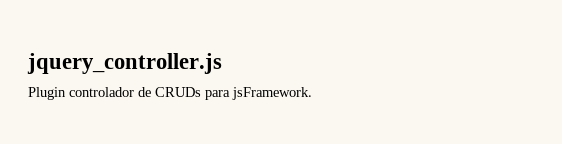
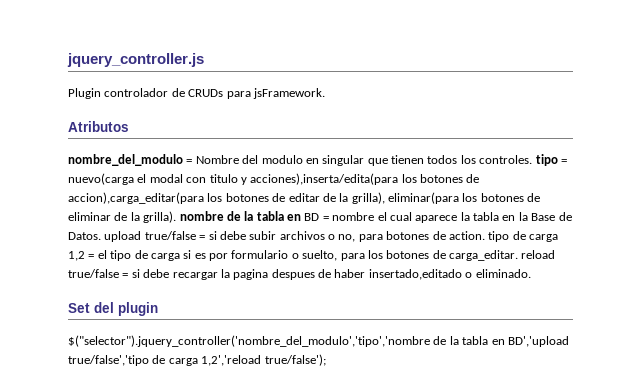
+ Atributos
+ nombre_del_modulo = Nombre del modulo en singular que tienen todos los controles. tipo = nuevo(carga el modal con titulo y acciones),inserta/edita(para los botones de accion),carga_editar(para los botones de editar de la grilla), eliminar(para los botones de eliminar de la grilla). nombre de la tabla en BD = nombre el cual aparece la tabla en la Base de Datos. upload true/false = si debe subir archivos o no, para botones de action. tipo de carga 1,2 = el tipo de carga si es por formulario o suelto, para los botones de carga_editar. reload true/false = si debe recargar la pagina despues de haber insertado,editado o eliminado.
+ Set del plugin
+ $("selector").jquery_controller('nombre_del_modulo','tipo','nombre de la tabla en BD','upload true/false','tipo de carga 1,2','reload true/false');

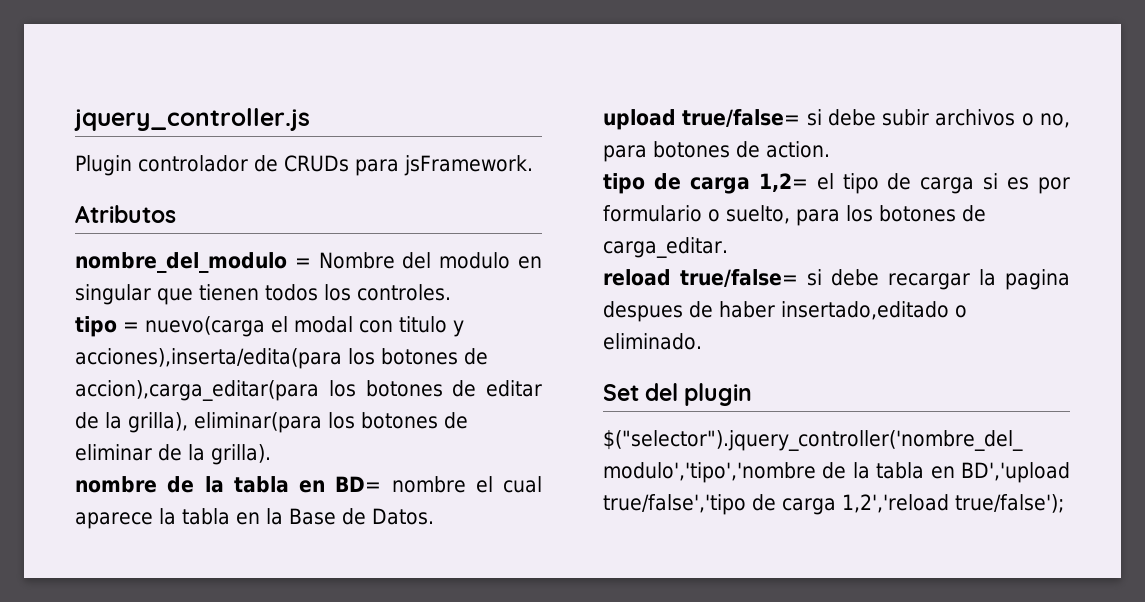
- nombre_del_modulo = Nombre del modulo en singular que tienen todos los controles. tipo = nuevo(carga el modal con titulo y acciones),inserta/edita(para los botones de accion),carga_editar(para los botones de editar de la grilla), eliminar(para los botones de eliminar de la grilla). nombre de la tabla en BD = nombre el cual aparece la tabla en la Base de Datos. upload true/false = si debe subir archivos o no, para botones de action. tipo de carga 1,2 = el tipo de carga si es por formulario o suelto, para los botones de carga_editar. reload true/false = si debe recargar la pagina despues de haber insertado,editado o eliminado.
+ nombre_del_modulo = Nombre del modulo en singular que tienen todos los controles.
+ tipo = nuevo(carga el modal con titulo y acciones),inserta/edita(para los botones de accion),carga_editar(para los botones de editar de la grilla), eliminar(para los botones de eliminar de la grilla).
+ nombre de la tabla en BD= nombre el cual aparece la tabla en la Base de Datos.
+ upload true/false= si debe subir archivos o no, para botones de action.
+ tipo de carga 1,2= el tipo de carga si es por formulario o suelto, para los botones de carga_editar.
+ reload true/false= si debe recargar la pagina despues de haber insertado,editado o eliminado.

